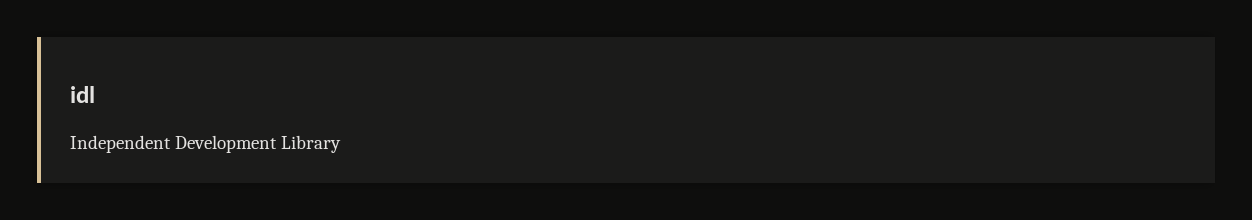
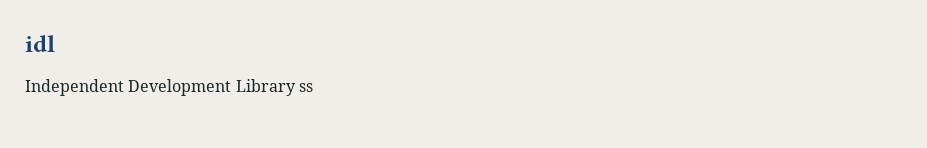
- Independent Development Library
+ Independent Development Library ss

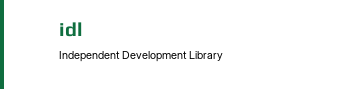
- Independent Development Library ss
+ Independent Development Library

